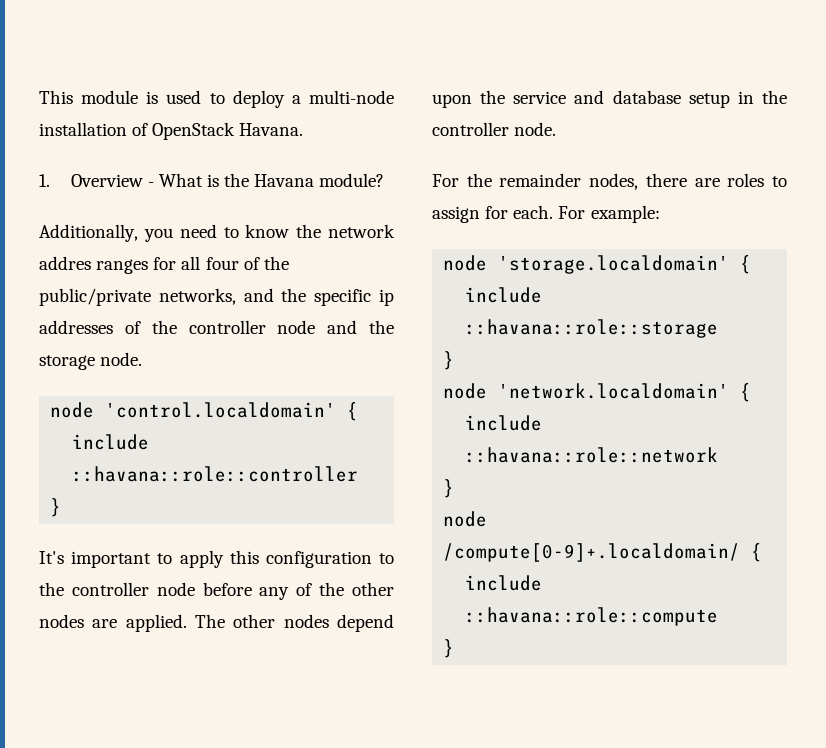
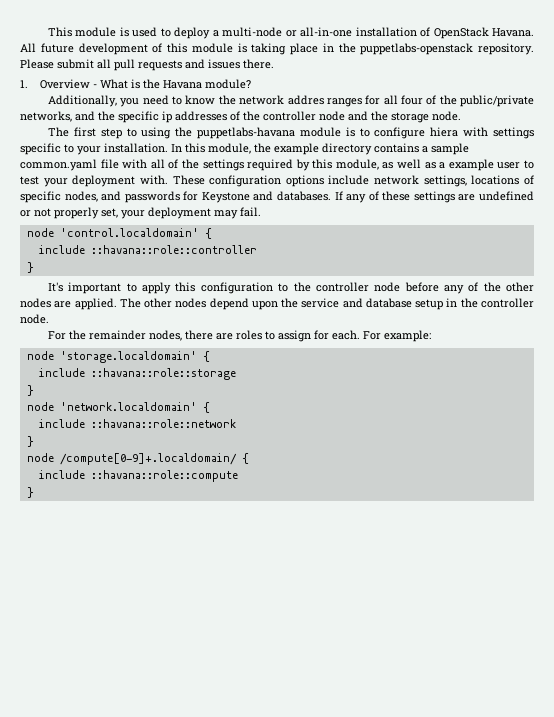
- This module is used to deploy a multi-node installation of OpenStack Havana.
+ This module is used to deploy a multi-node or all-in-one installation of OpenStack Havana. All future development of this module is taking place in the puppetlabs-openstack repository. Please submit all pull requests and issues there.
+ The first step to using the puppetlabs-havana module is to configure hiera with settings specific to your installation. In this module, the example directory contains a sample common.yaml file with all of the settings required by this module, as well as a example user to test your deployment with. These configuration options include network settings, locations of specific nodes, and passwords for Keystone and databases. If any of these settings are undefined or not properly set, your deployment may fail.

